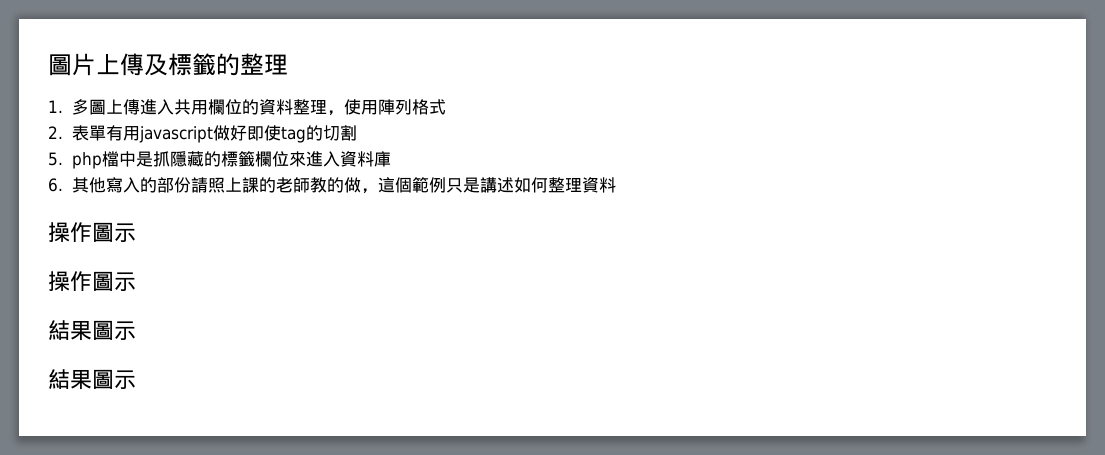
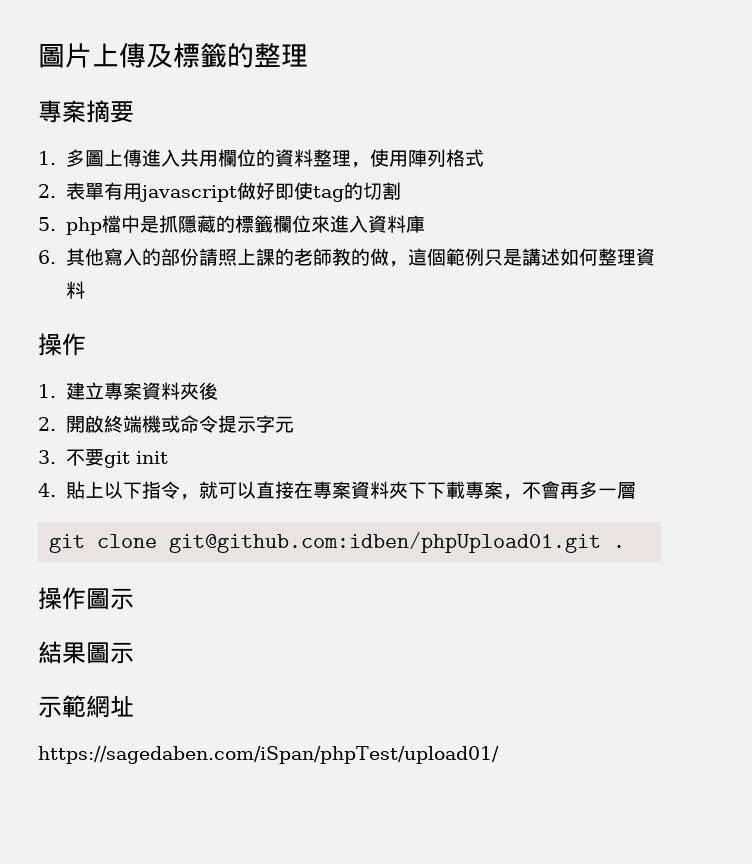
+ 專案摘要
  6.其他寫入的部份請照上課的老師教的做，這個範例只是講述如何整理資料
- 操作圖示
+ 操作
+ 1.建立專案資料夾後
+ 2.開啟終端機或命令提示字元
+ 3.不要git init
+ 4.貼上以下指令，就可以直接在專案資料夾下下載專案，不會再多一層
+ git clone git@github.com:idben/phpUpload01.git .
  操作圖示
  結果圖示
- 結果圖示
+ 示範網址
+ https://sagedaben.com/iSpan/phpTest/upload01/

